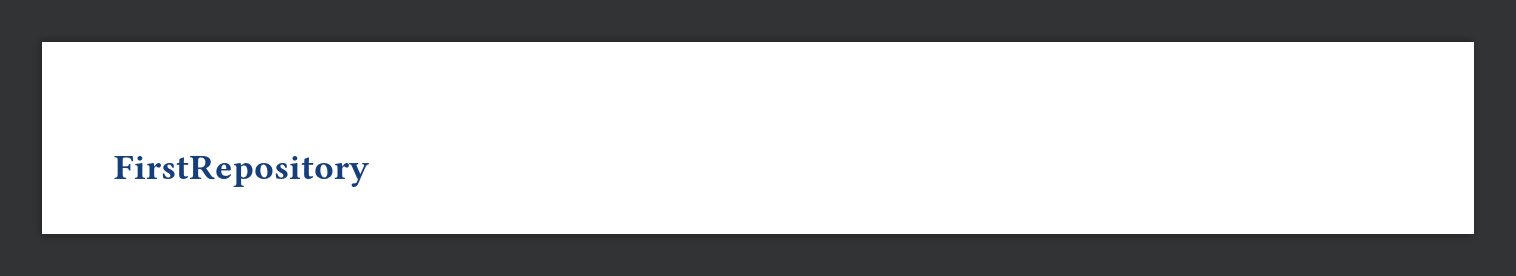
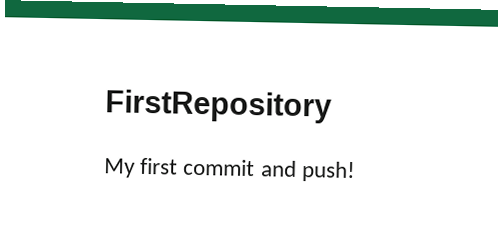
+ My first commit and push!

